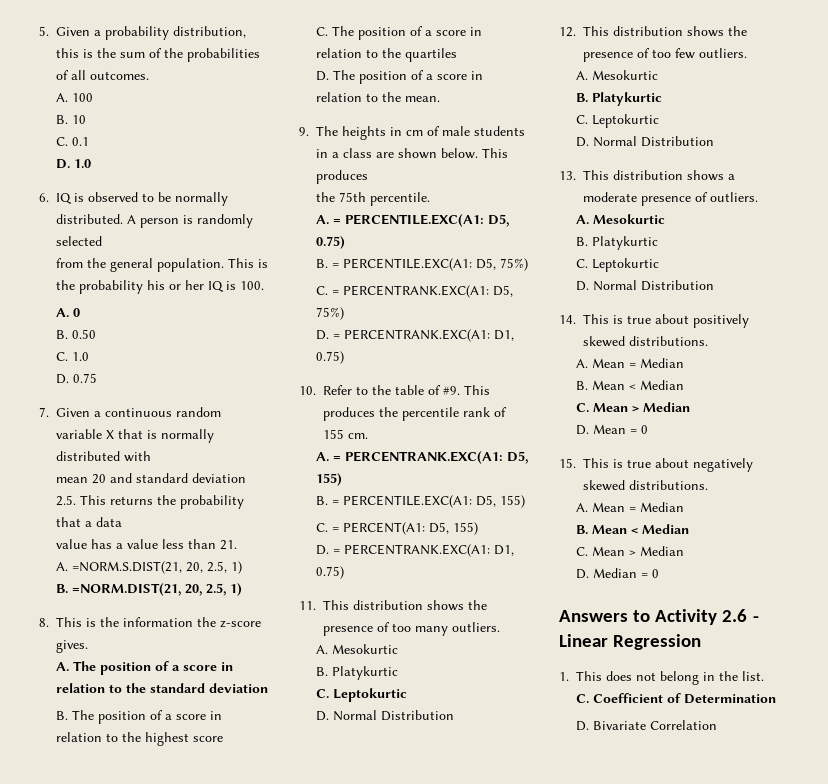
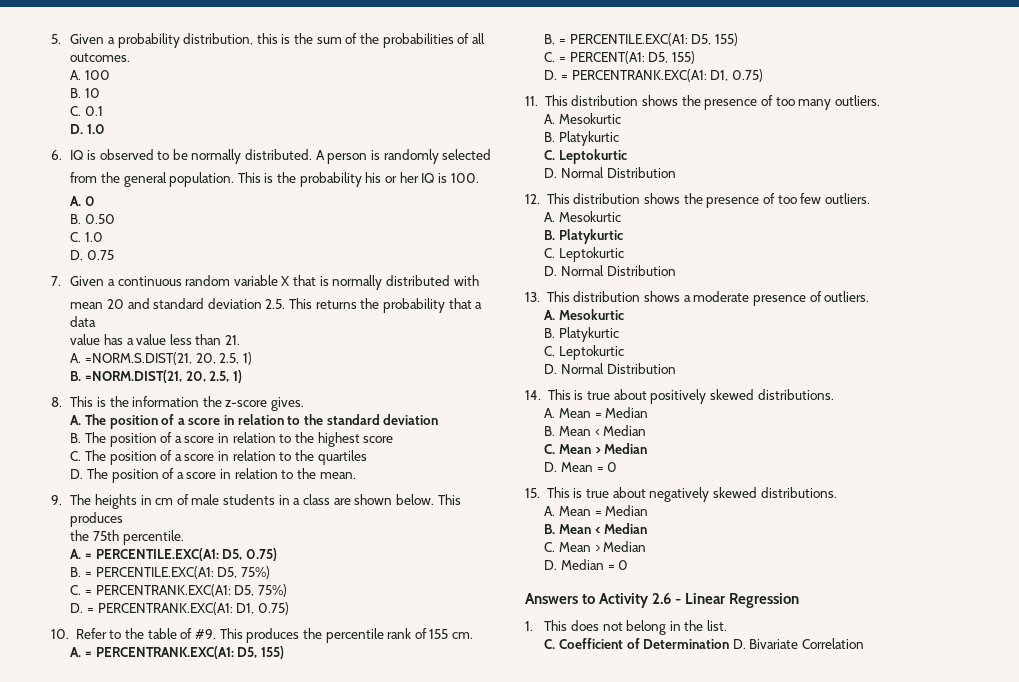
- C. Coefficient of Determination
- D. Bivariate Correlation
+ C. Coefficient of Determination D. Bivariate Correlation

